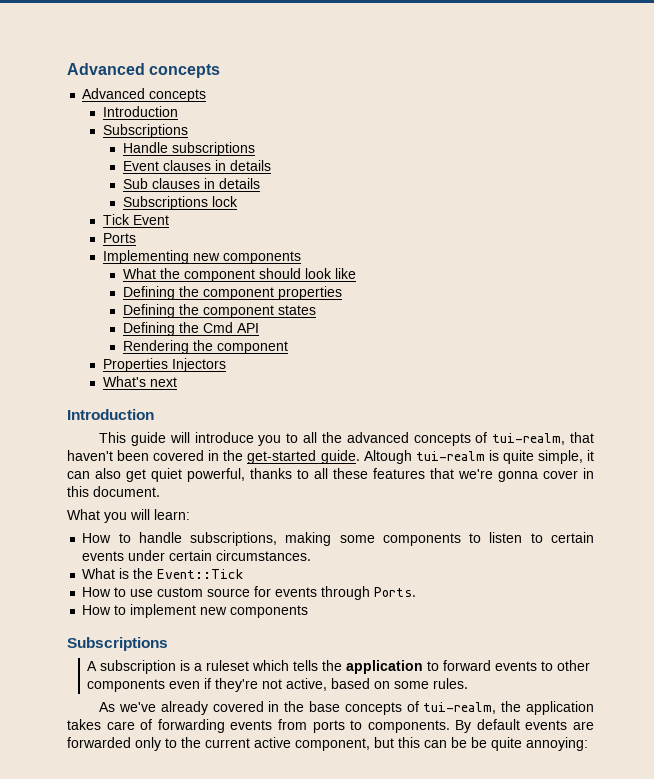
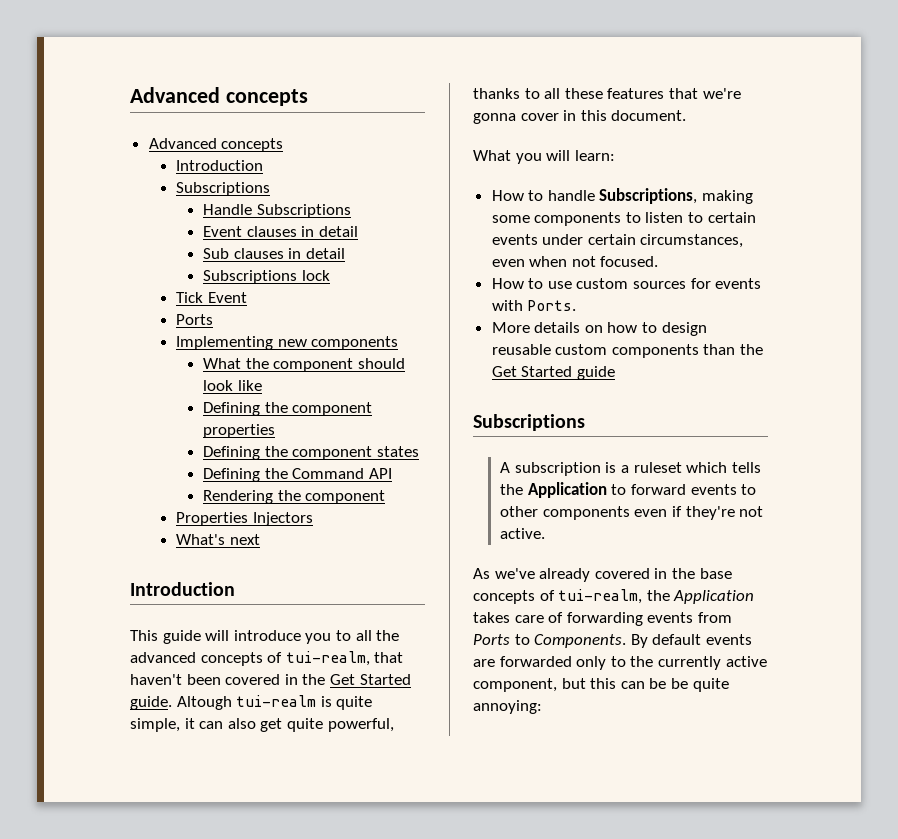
- Handle subscriptions
+ Handle Subscriptions
- Event clauses in details
+ Event clauses in detail
- Sub clauses in details
+ Sub clauses in detail
- Defining the Cmd API
+ Defining the Command API
- This guide will introduce you to all the advanced concepts of tui-realm, that haven't been covered in the get-started guide.
+ This guide will introduce you to all the advanced concepts of tui-realm, that haven't been covered in the Get Started guide.
- Altough tui-realm is quite simple, it can also get quiet powerful, thanks to all these features that we're gonna cover in this document.
+ Altough tui-realm is quite simple, it can also get quite powerful, thanks to all these features that we're gonna cover in this document.
- How to handle subscriptions, making some components to listen to certain events under certain circumstances.
- What is the Event::Tick
+ How to handle Subscriptions, making some components to listen to certain events under certain circumstances, even when not focused.
- How to use custom source for events through Ports.
+ How to use custom sources for events with Ports.
- How to implement new components
+ More details on how to design reusable custom components than the Get Started guide
- A subscription is a ruleset which tells the application to forward events to other components even if they're not active, based on some rules.
+ A subscription is a ruleset which tells the Application to forward events to other components even if they're not active.
- As we've already covered in the base concepts of tui-realm, the application takes care of forwarding events from ports to components.
+ As we've already covered in the base concepts of tui-realm, the Application takes care of forwarding events from Ports to Components.
- By default events are forwarded only to the current active component, but this can be be quite annoying:
+ By default events are forwarded only to the currently active component, but this can be be quite annoying:

